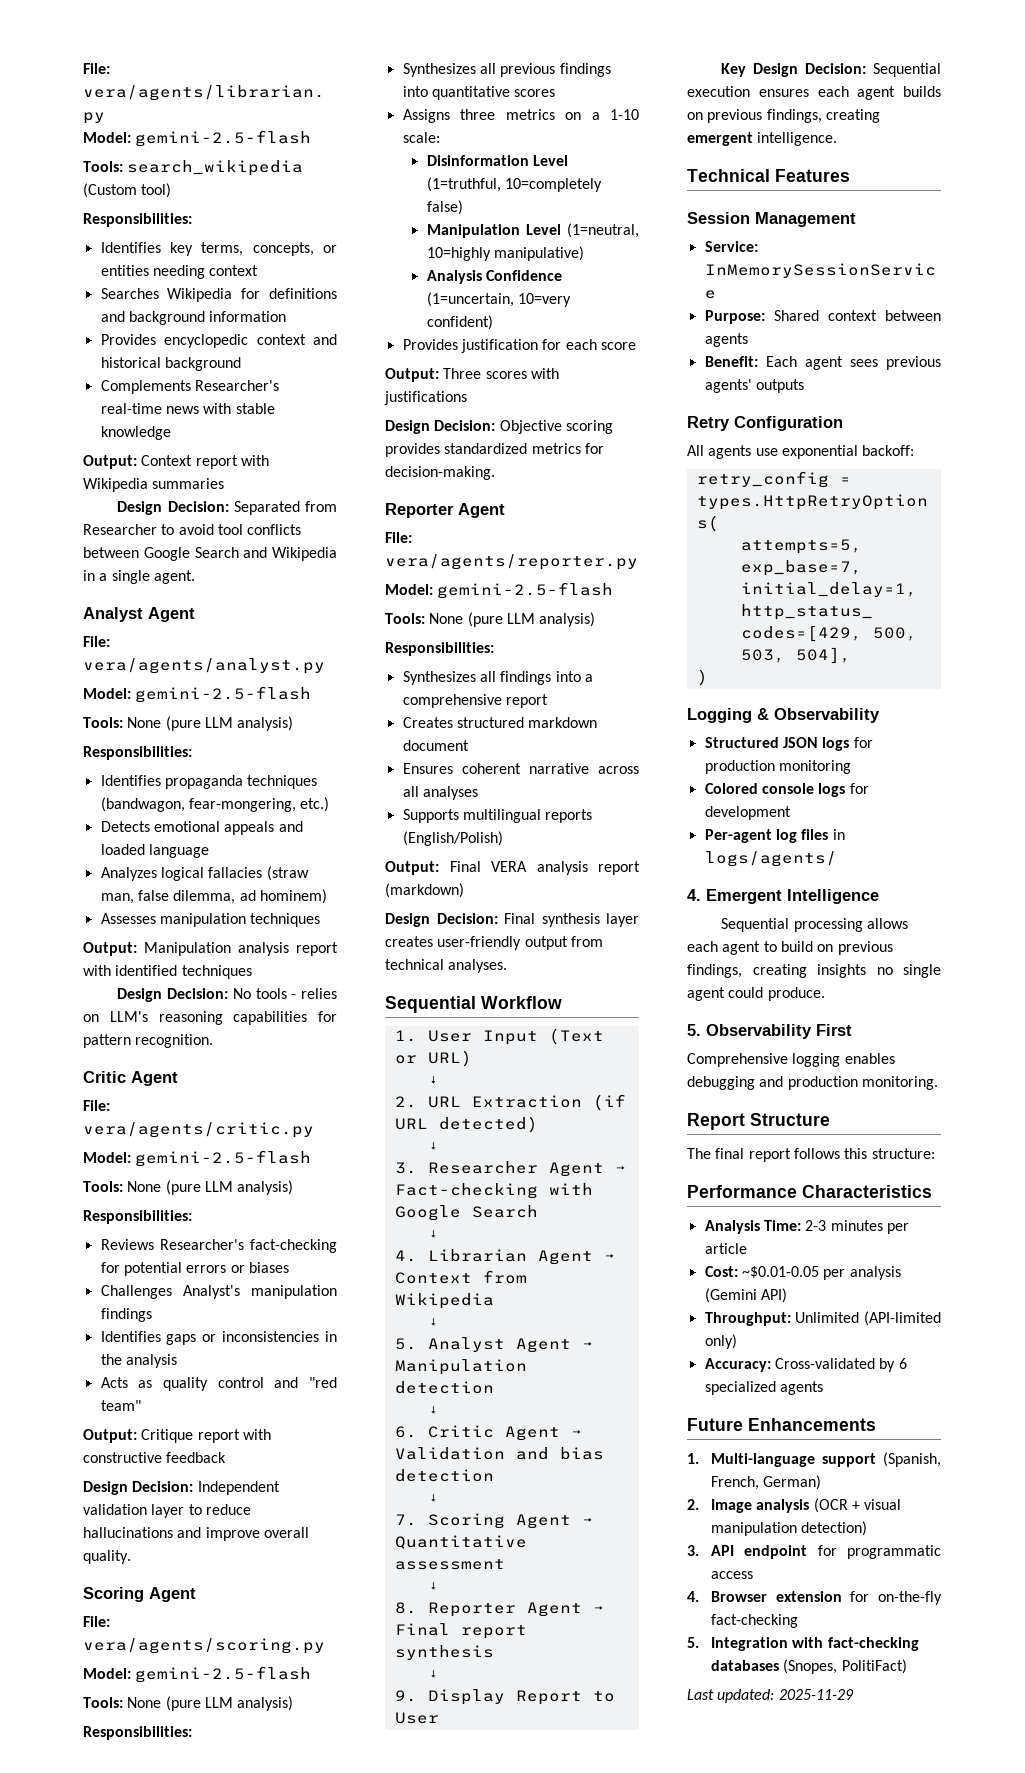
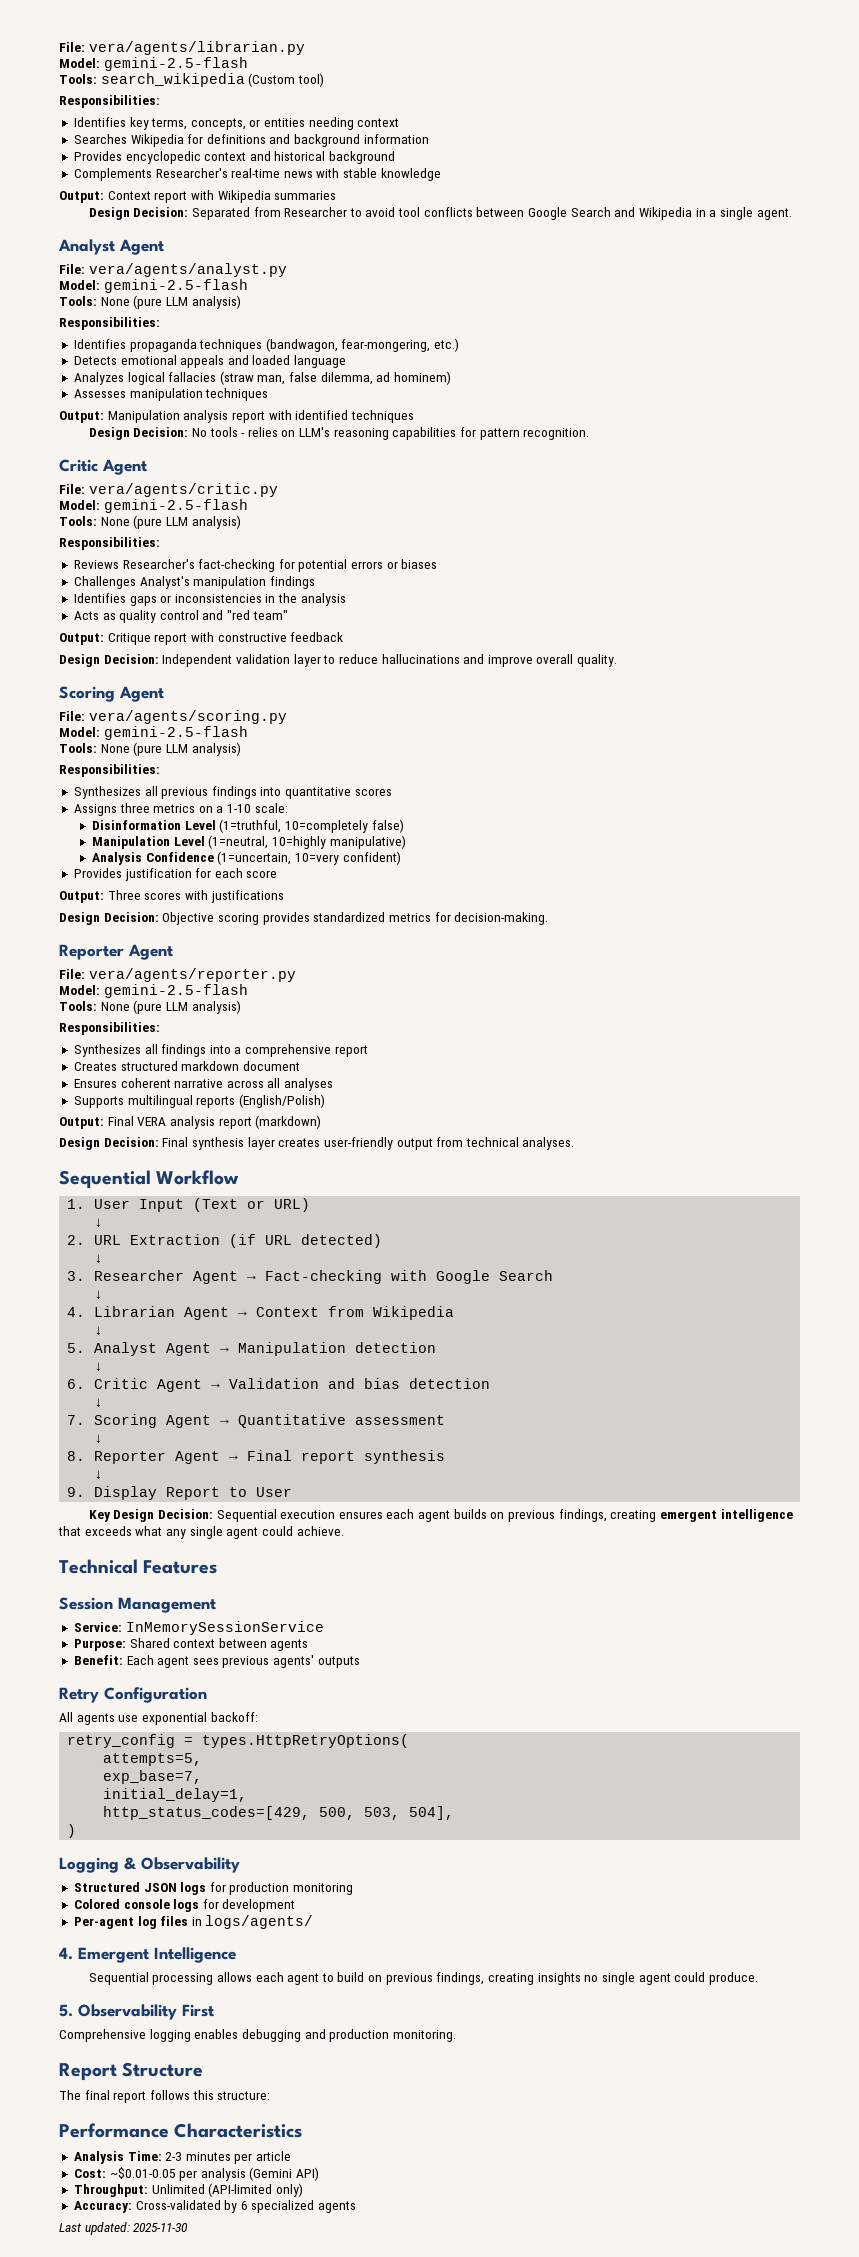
- Key Design Decision: Sequential execution ensures each agent builds on previous findings, creating emergent intelligence.
+ Key Design Decision: Sequential execution ensures each agent builds on previous findings, creating emergent intelligence that exceeds what any single agent could achieve.
- Future Enhancements
- 1. Multi-language support (Spanish, French, German)
- 2. Image analysis (OCR + visual manipulation detection)
- 3. API endpoint for programmatic access
- 4. Browser extension for on-the-fly fact-checking
- 5. Integration with fact-checking databases (Snopes, PolitiFact)
- Last updated: 2025-11-29
+ Last updated: 2025-11-30

